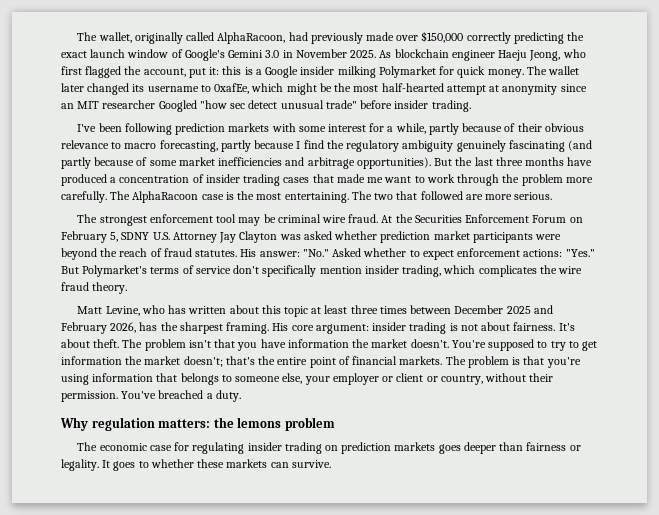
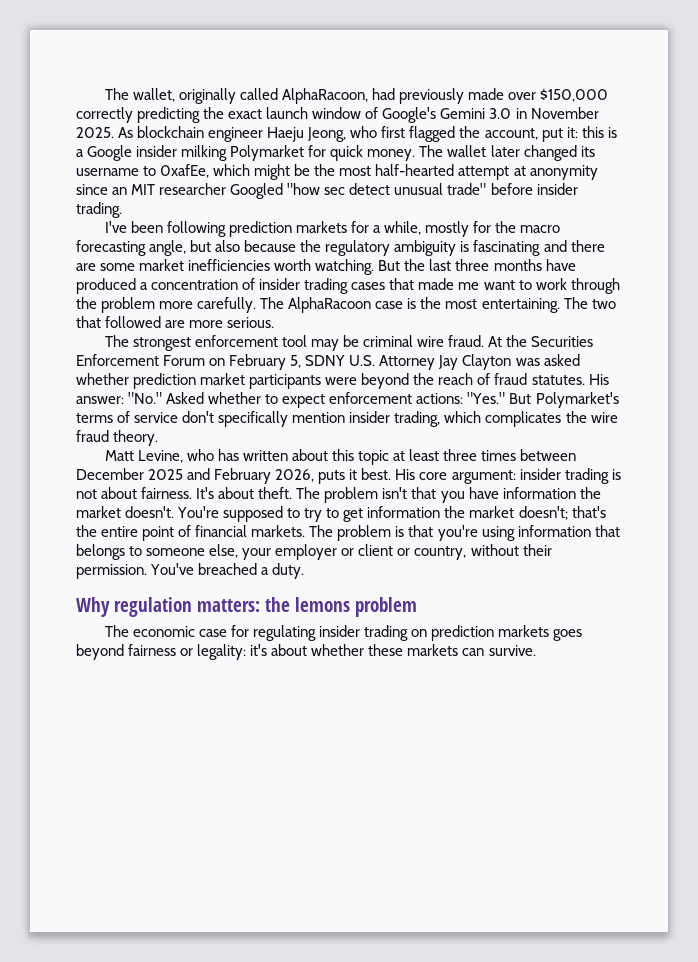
- I've been following prediction markets with some interest for a while, partly because of their obvious relevance to macro forecasting, partly because I find the regulatory ambiguity genuinely fascinating (and partly because of some market inefficiencies and arbitrage opportunities).
+ I've been following prediction markets for a while, mostly for the macro forecasting angle, but also because the regulatory ambiguity is fascinating and there are some market inefficiencies worth watching.
- Matt Levine, who has written about this topic at least three times between December 2025 and February 2026, has the sharpest framing.
+ Matt Levine, who has written about this topic at least three times between December 2025 and February 2026, puts it best.
- The economic case for regulating insider trading on prediction markets goes deeper than fairness or legality. It goes to whether these markets can survive.
+ The economic case for regulating insider trading on prediction markets goes beyond fairness or legality: it's about whether these markets can survive.

